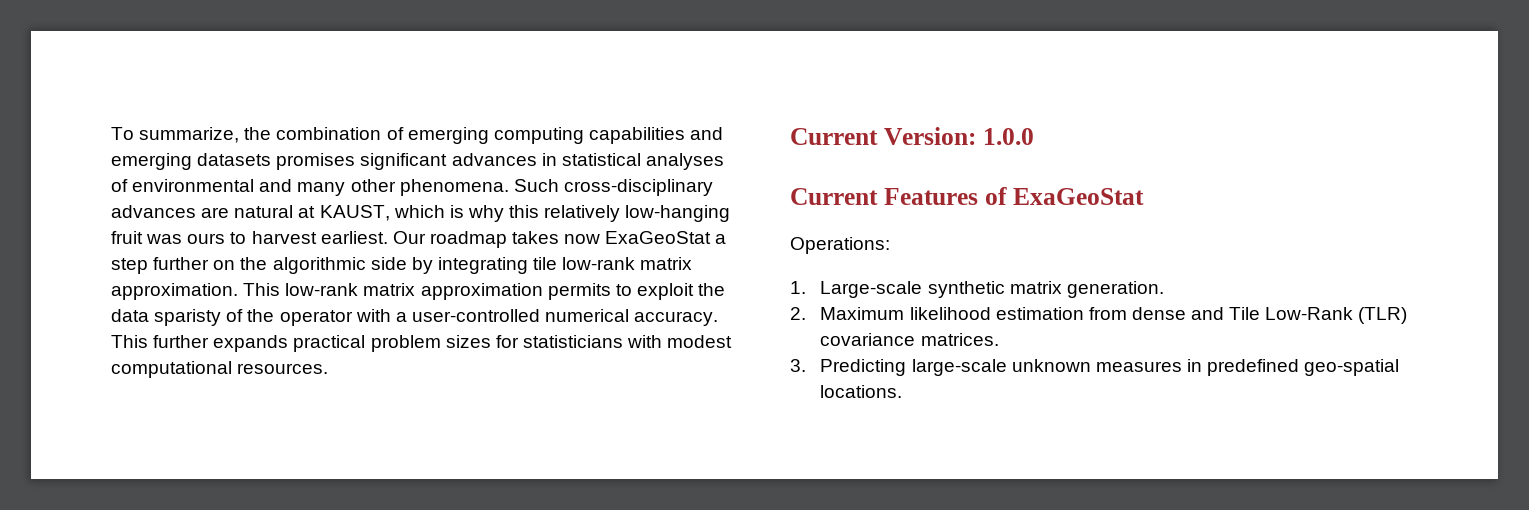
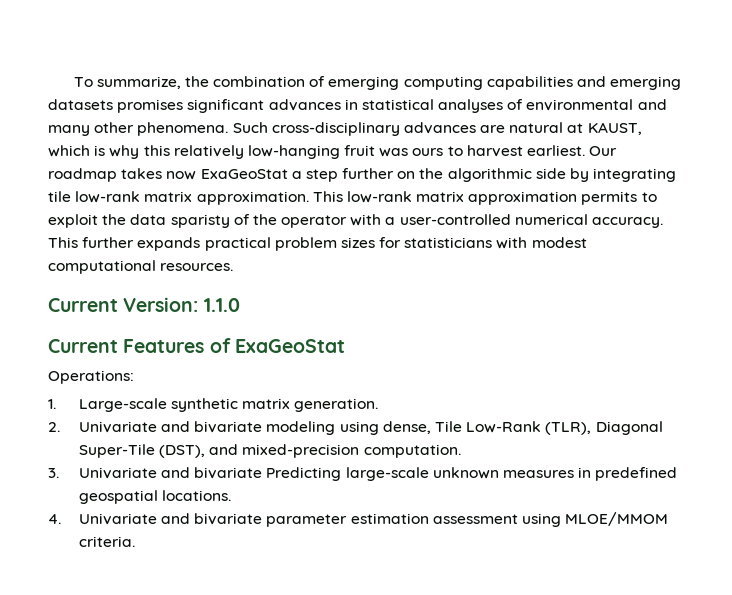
- Current Version: 1.0.0
+ Current Version: 1.1.0
- 2. Maximum likelihood estimation from dense and Tile Low-Rank (TLR) covariance matrices.
- 3. Predicting large-scale unknown measures in predefined geo-spatial locations.
+ 2. Univariate and bivariate modeling using dense, Tile Low-Rank (TLR), Diagonal Super-Tile (DST), and mixed-precision computation.
+ 3. Univariate and bivariate Predicting large-scale unknown measures in predefined geospatial locations.
+ 4. Univariate and bivariate parameter estimation assessment using MLOE/MMOM criteria.

